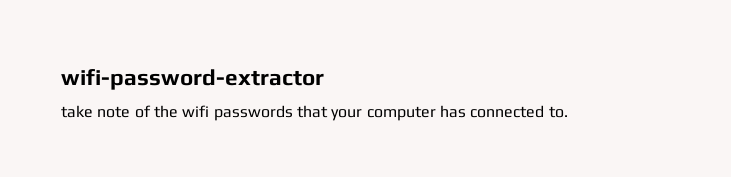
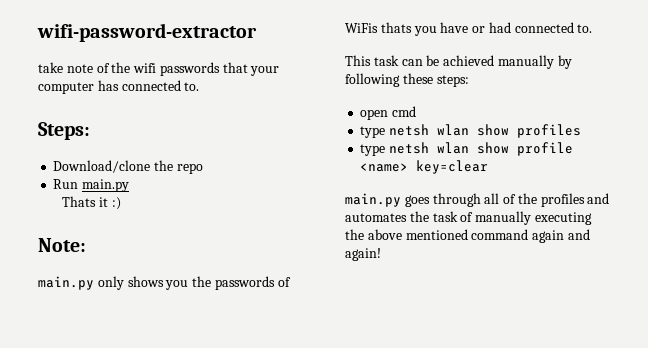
+ Steps:
+ Download/clone the repo
+ Run main.py
+ Thats it :)
+ Note:
+ main.py only shows you the passwords of WiFis thats you have or had connected to.
+ This task can be achieved manually by following these steps:
+ open cmd
+ type netsh wlan show profiles
+ type netsh wlan show profile <name> key=clear
+ main.py goes through all of the profiles and automates the task of manually executing the above mentioned command again and again!

